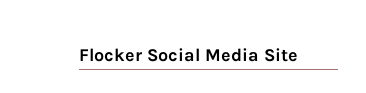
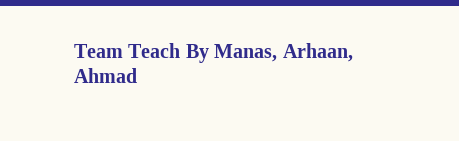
- Flocker Social Media Site
+ Team Teach By Manas, Arhaan, Ahmad

